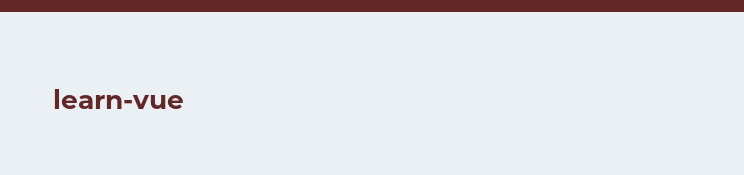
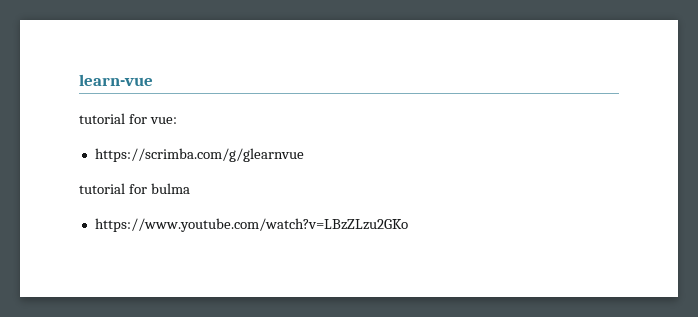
+ tutorial for vue:
+ https://scrimba.com/g/glearnvue
+ tutorial for bulma
+ https://www.youtube.com/watch?v=LBzZLzu2GKo

